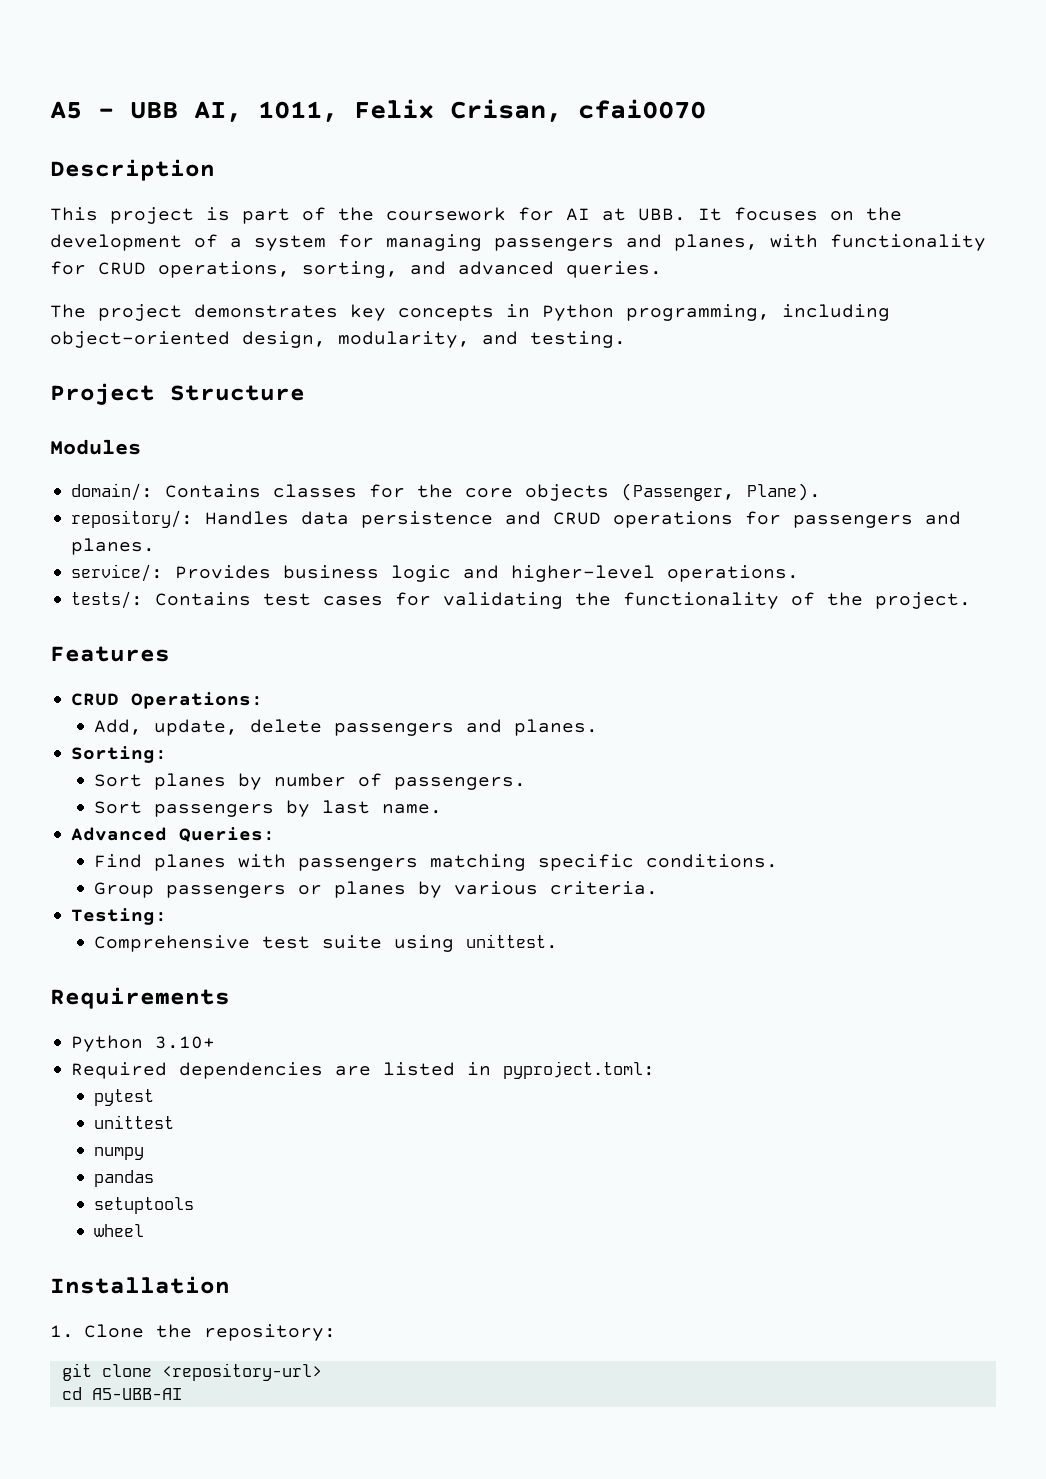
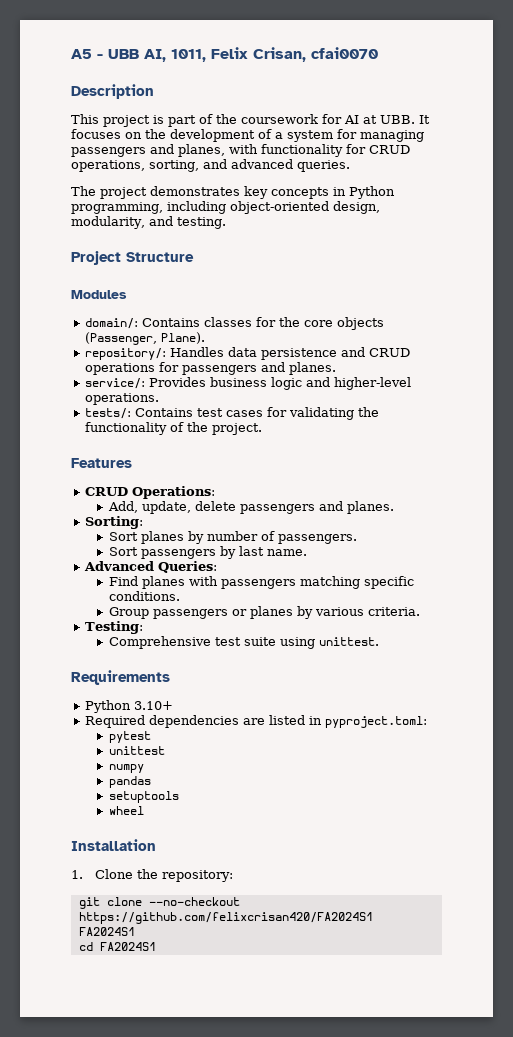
- git clone <repository-url>
+ git clone --no-checkout https://github.com/felixcrisan420/FA2024S1 FA2024S1
- cd A5-UBB-AI
+ cd FA2024S1

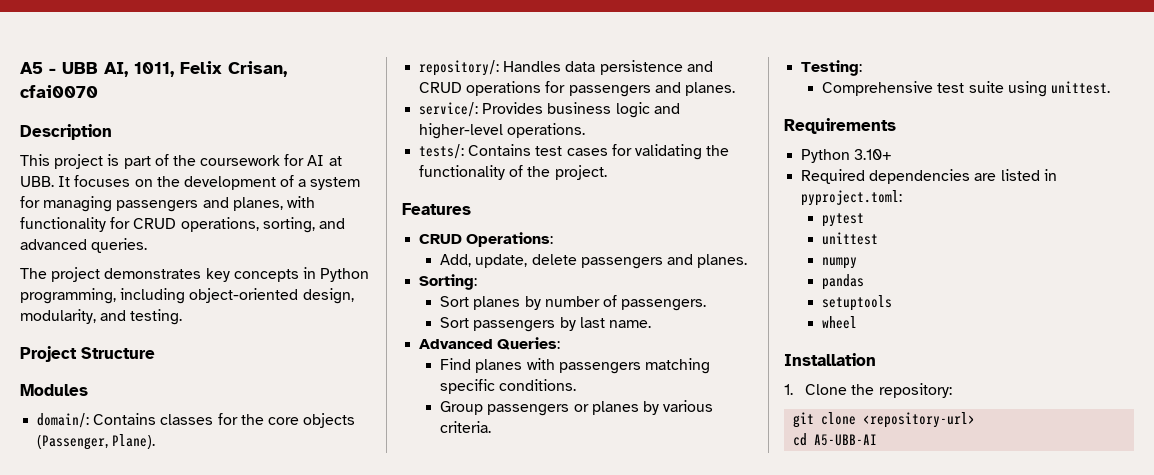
- git clone --no-checkout https://github.com/felixcrisan420/FA2024S1 FA2024S1
+ git clone <repository-url>
- cd FA2024S1
+ cd A5-UBB-AI

